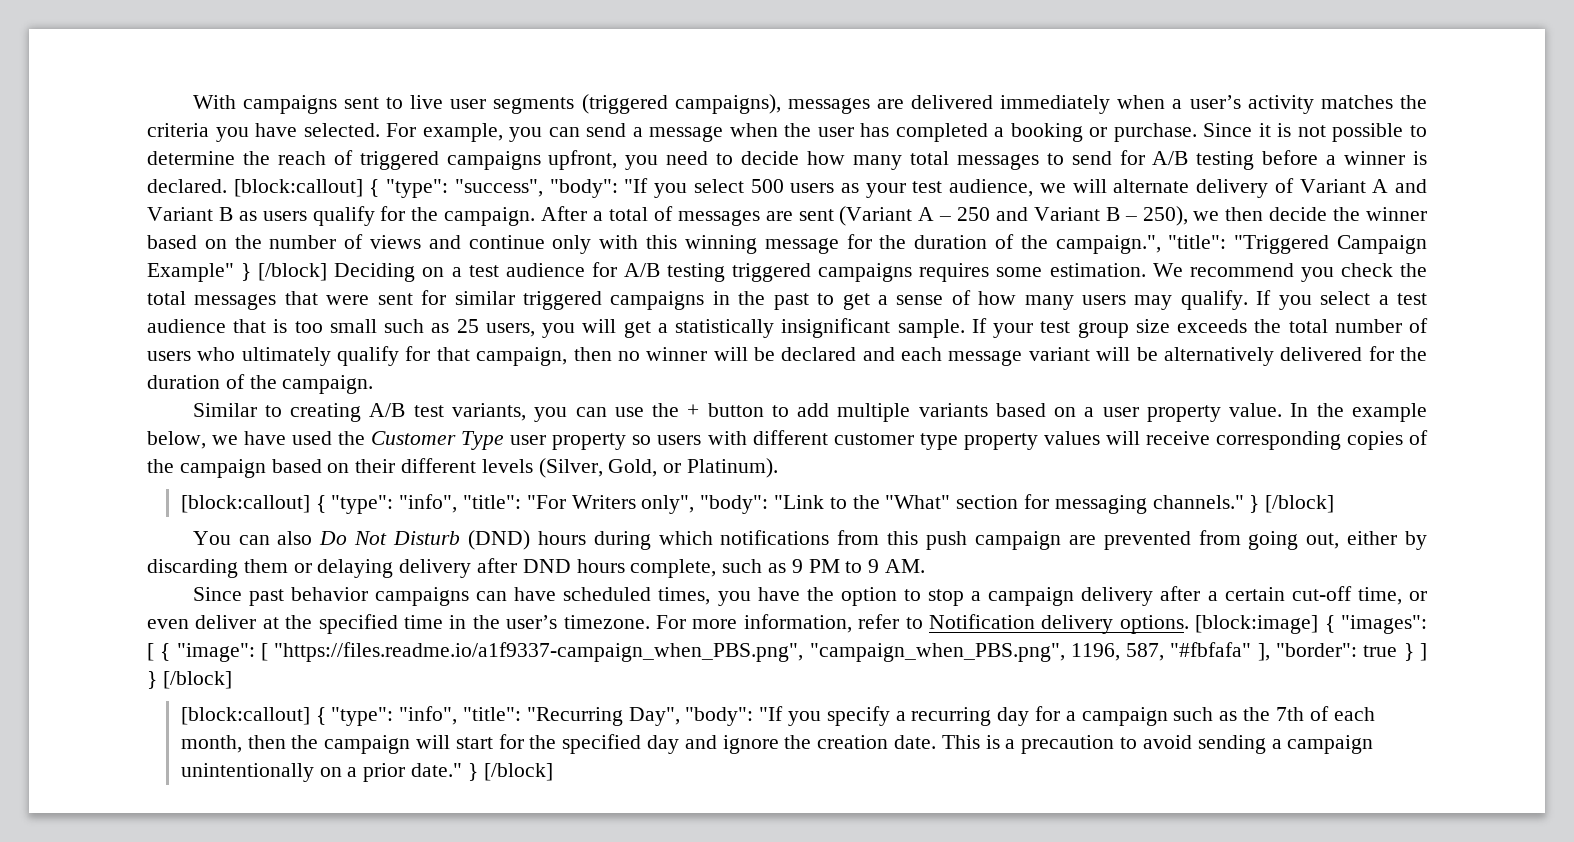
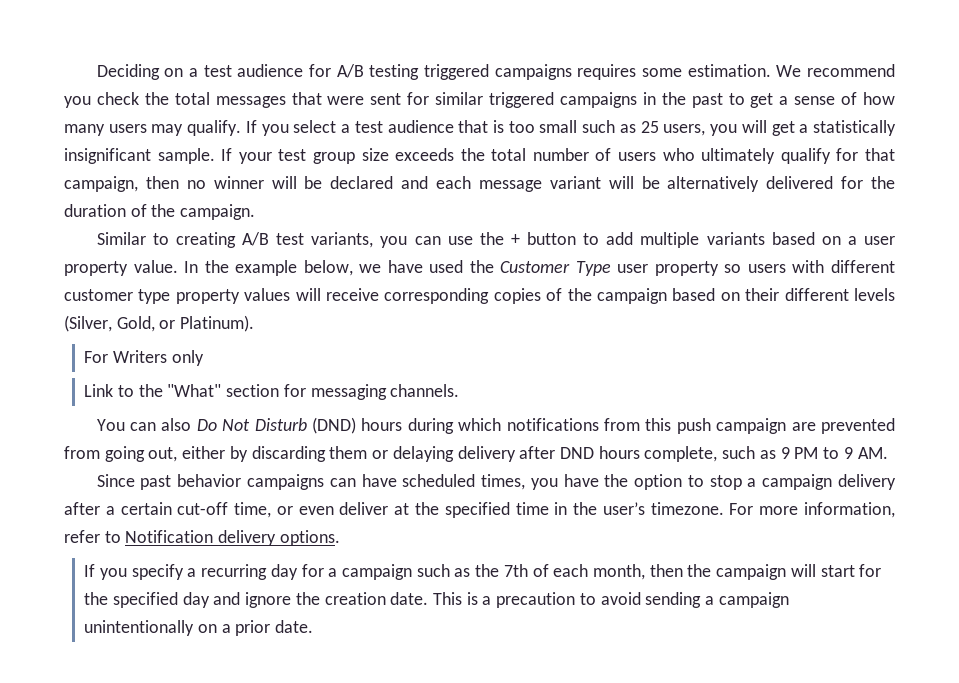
- With campaigns sent to live user segments (triggered campaigns), messages are delivered immediately when a user’s activity matches the criteria you have selected. For example, you can send a message when the user has completed a booking or purchase. Since it is not possible to determine the reach of triggered campaigns upfront, you need to decide how many total messages to send for A/B testing before a winner is declared. [block:callout] { "type": "success", "body": "If you select 500 users as your test audience, we will alternate delivery of Variant A and Variant B as users qualify for the campaign. After a total of messages are sent (Variant A – 250 and Variant B – 250), we then decide the winner based on the number of views and continue only with this winning message for the duration of the campaign.", "title": "Triggered Campaign Example" } [/block] Deciding on a test audience for A/B testing triggered campaigns requires some estimation.
+ Deciding on a test audience for A/B testing triggered campaigns requires some estimation.
- [block:callout] { "type": "info", "title": "For Writers only", "body": "Link to the "What" section for messaging channels." } [/block]
+ For Writers only
+ Link to the "What" section for messaging channels.
- For more information, refer to Notification delivery options. [block:image] { "images": [ { "image": [ "https://files.readme.io/a1f9337-campaign_when_PBS.png", "campaign_when_PBS.png", 1196, 587, "#fbfafa" ], "border": true } ] } [/block]
- [block:callout] { "type": "info", "title": "Recurring Day", "body": "If you specify a recurring day for a campaign such as the 7th of each month, then the campaign will start for the specified day and ignore the creation date.
+ For more information, refer to Notification delivery options.
+ If you specify a recurring day for a campaign such as the 7th of each month, then the campaign will start for the specified day and ignore the creation date.
- This is a precaution to avoid sending a campaign unintentionally on a prior date." } [/block]
+ This is a precaution to avoid sending a campaign unintentionally on a prior date.

